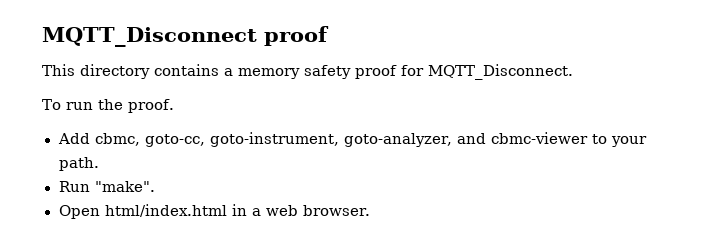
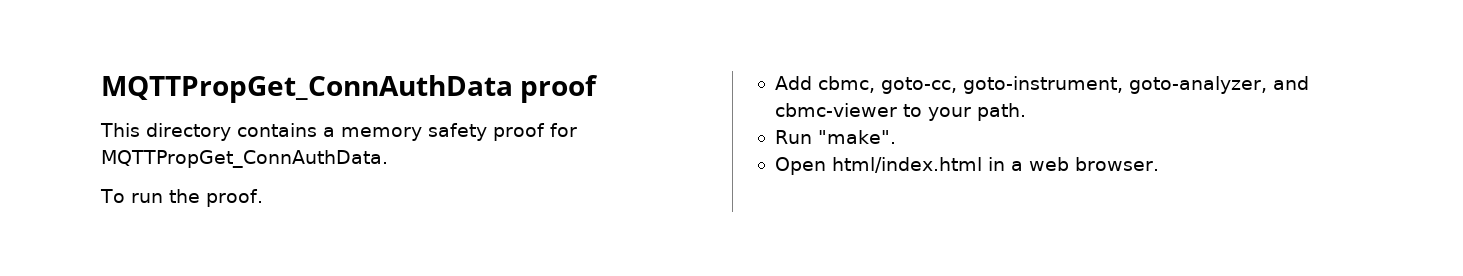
- MQTT_Disconnect proof
+ MQTTPropGet_ConnAuthData proof
- This directory contains a memory safety proof for MQTT_Disconnect.
+ This directory contains a memory safety proof for MQTTPropGet_ConnAuthData.

